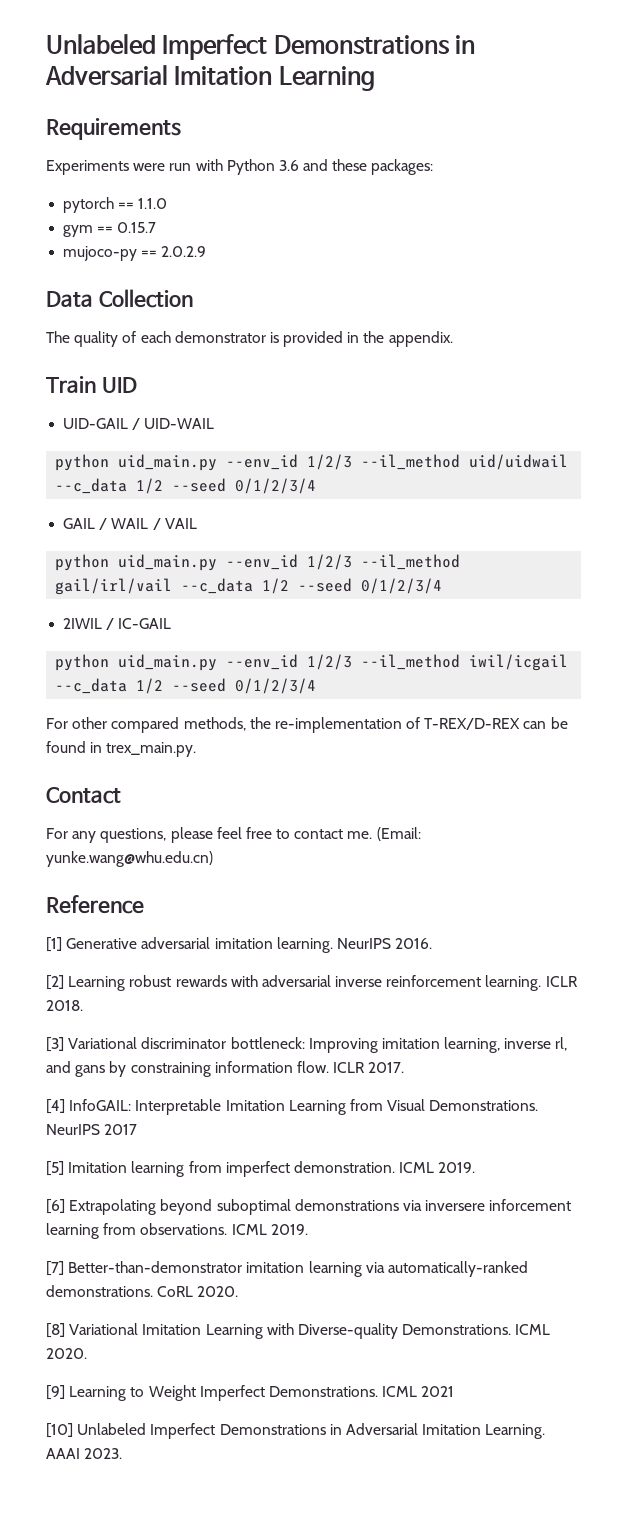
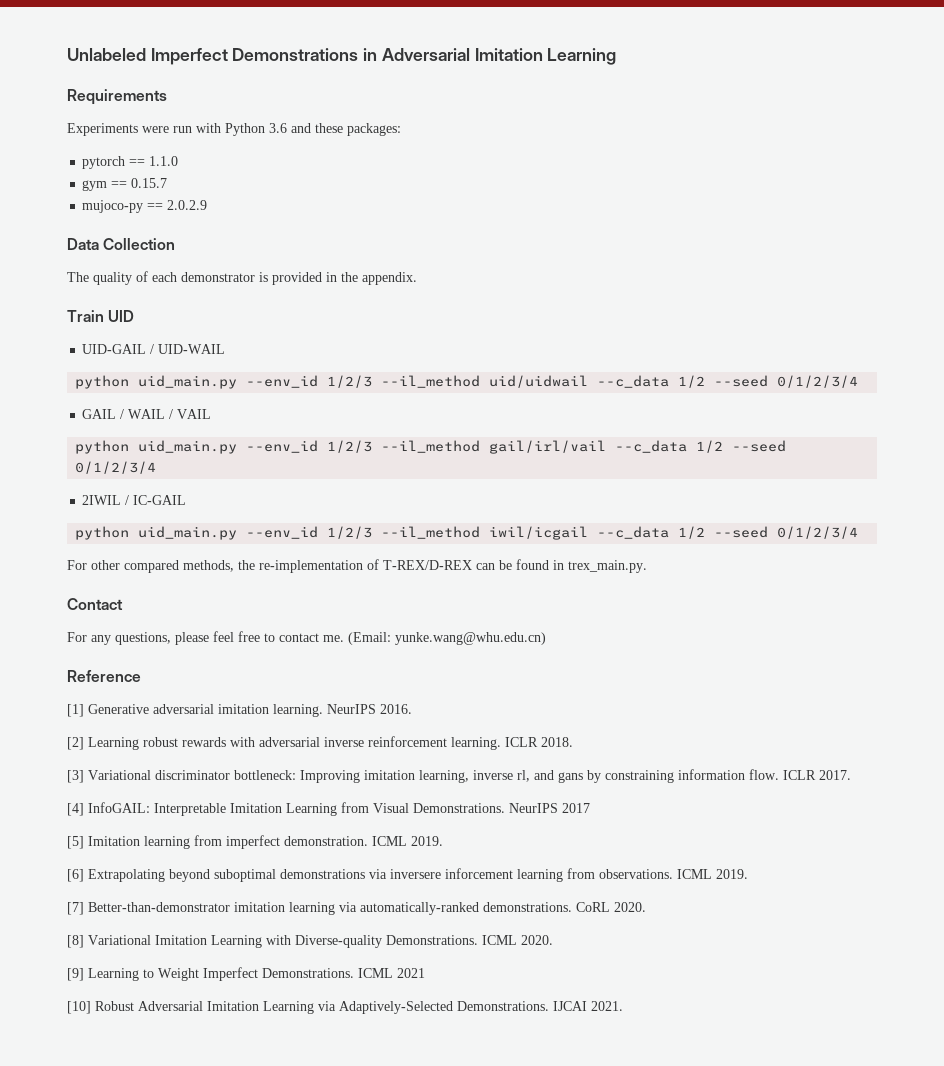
- [10] Unlabeled Imperfect Demonstrations in Adversarial Imitation Learning. AAAI 2023.
+ [10] Robust Adversarial Imitation Learning via Adaptively-Selected Demonstrations. IJCAI 2021.

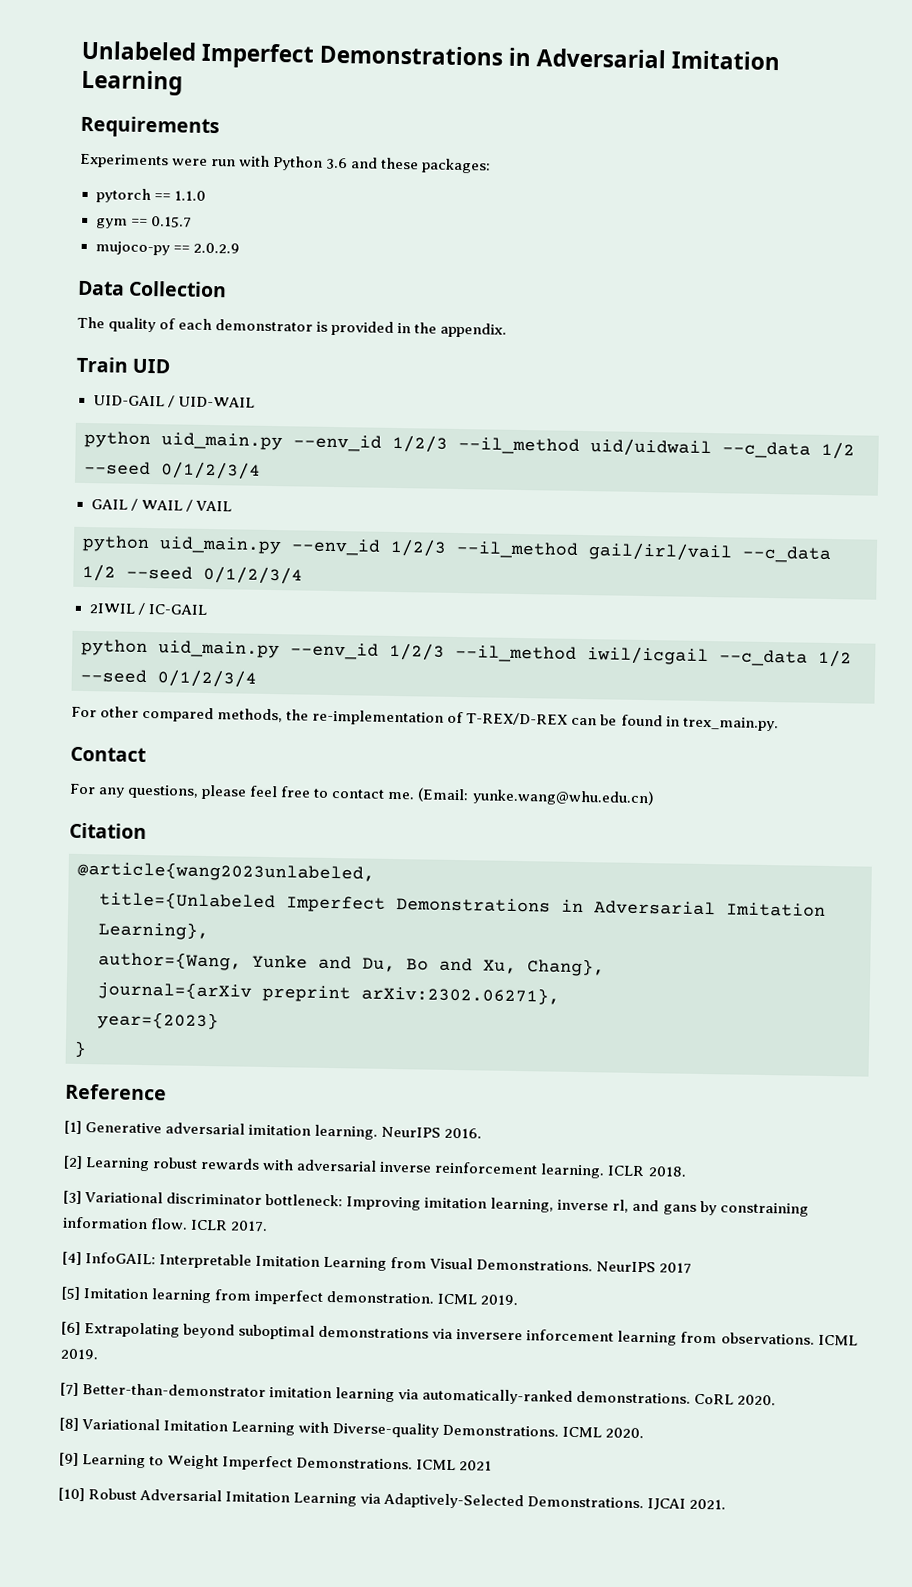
+ Citation
+ @article{wang2023unlabeled,
+ title={Unlabeled Imperfect Demonstrations in Adversarial Imitation Learning},
+ author={Wang, Yunke and Du, Bo and Xu, Chang},
+ journal={arXiv preprint arXiv:2302.06271},
+ year={2023}
+ }

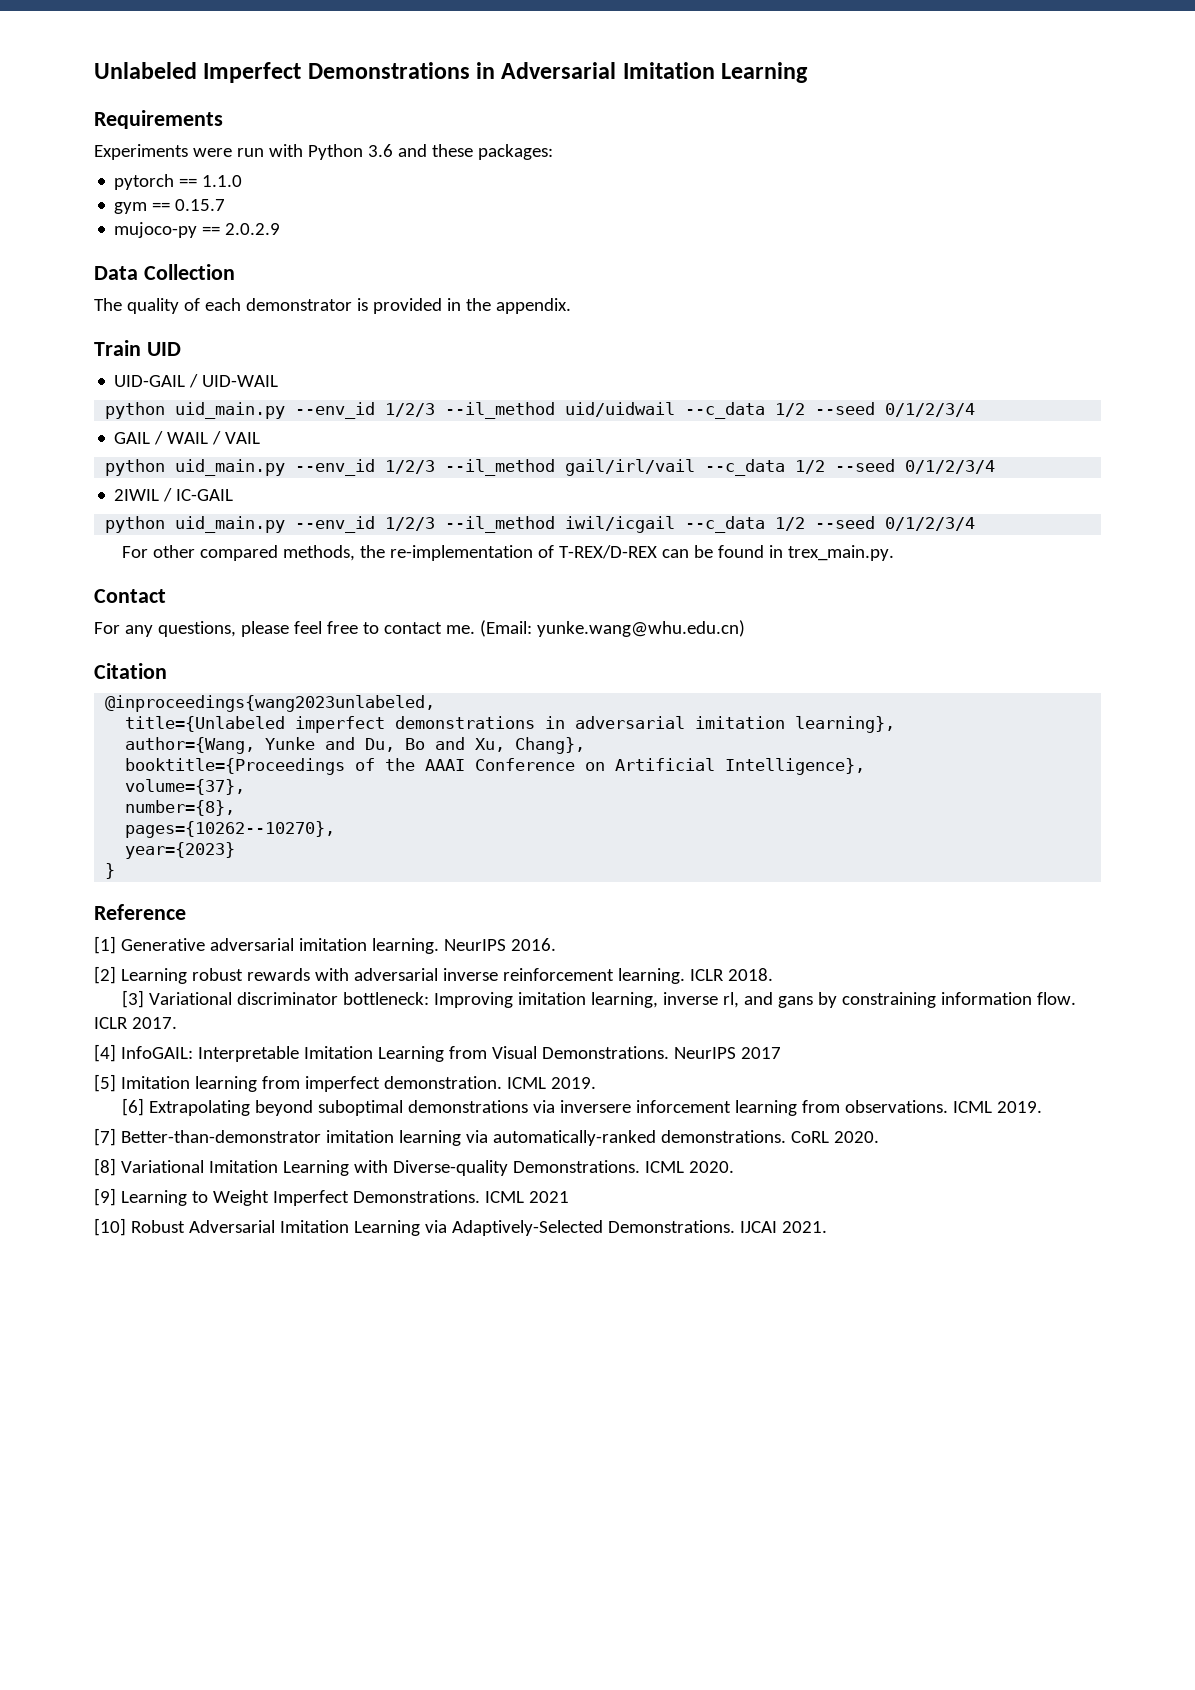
- @article{wang2023unlabeled,
+ @inproceedings{wang2023unlabeled,
- title={Unlabeled Imperfect Demonstrations in Adversarial Imitation Learning},
+ title={Unlabeled imperfect demonstrations in adversarial imitation learning},
- journal={arXiv preprint arXiv:2302.06271},
+ booktitle={Proceedings of the AAAI Conference on Artificial Intelligence},
+ volume={37},
+ number={8},
+ pages={10262--10270},

